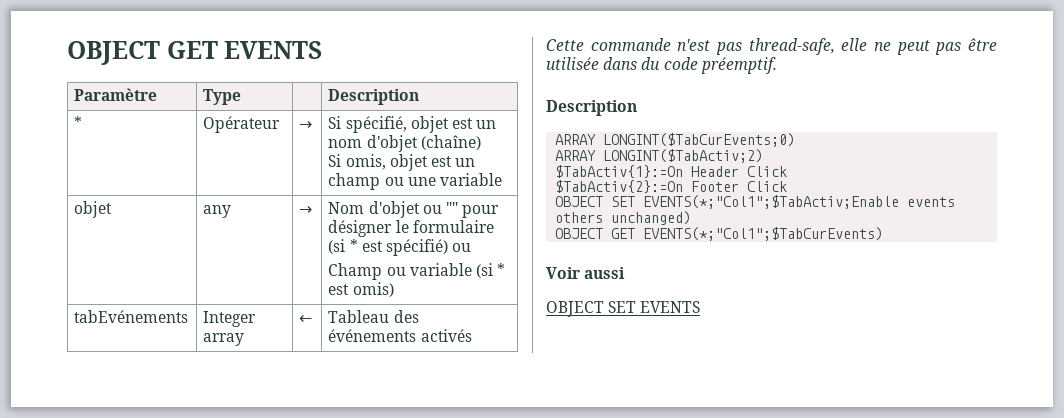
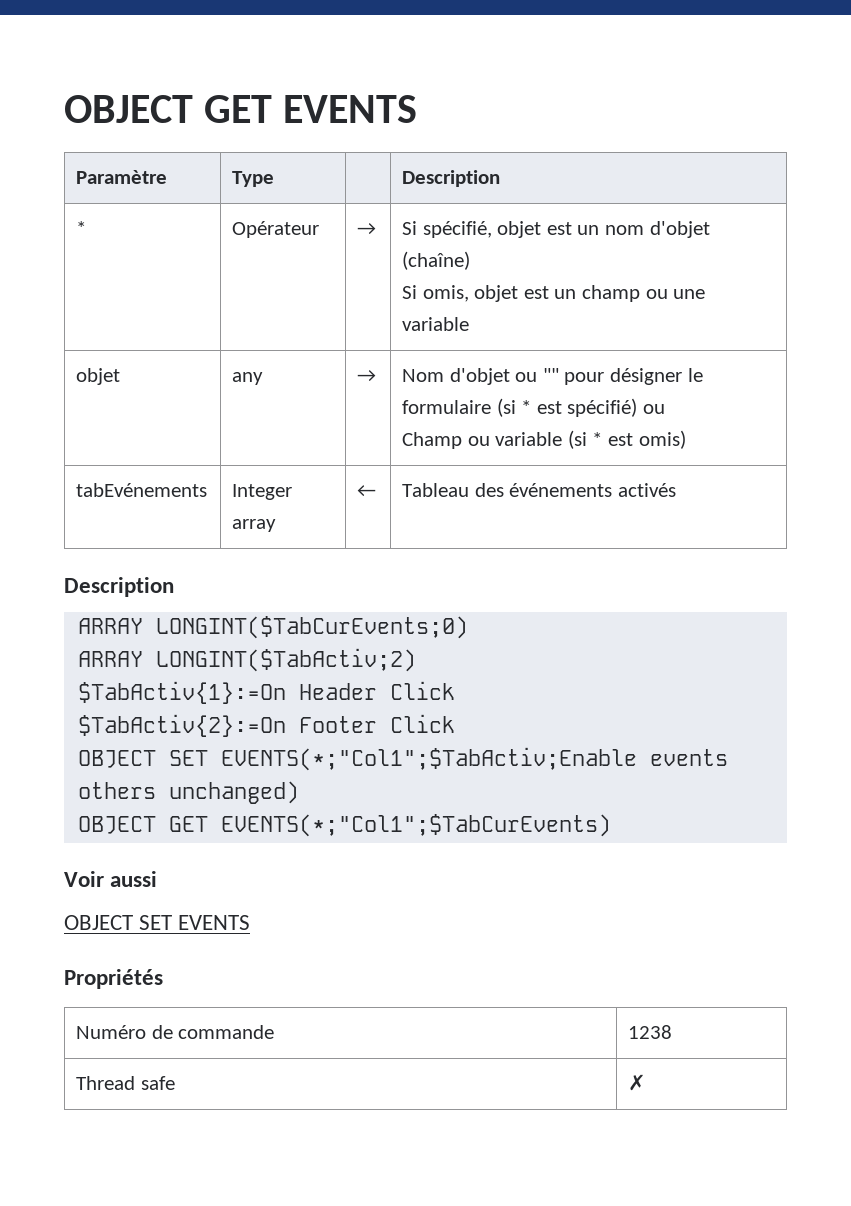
- Cette commande n'est pas thread-safe, elle ne peut pas être utilisée dans du code préemptif.
+ Propriétés
+ Numéro de commande | 1238
+ Thread safe | ✗

